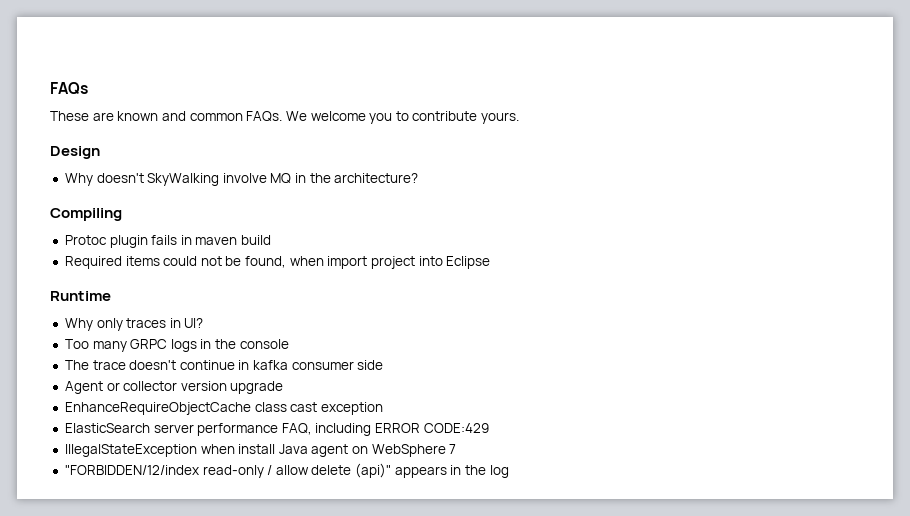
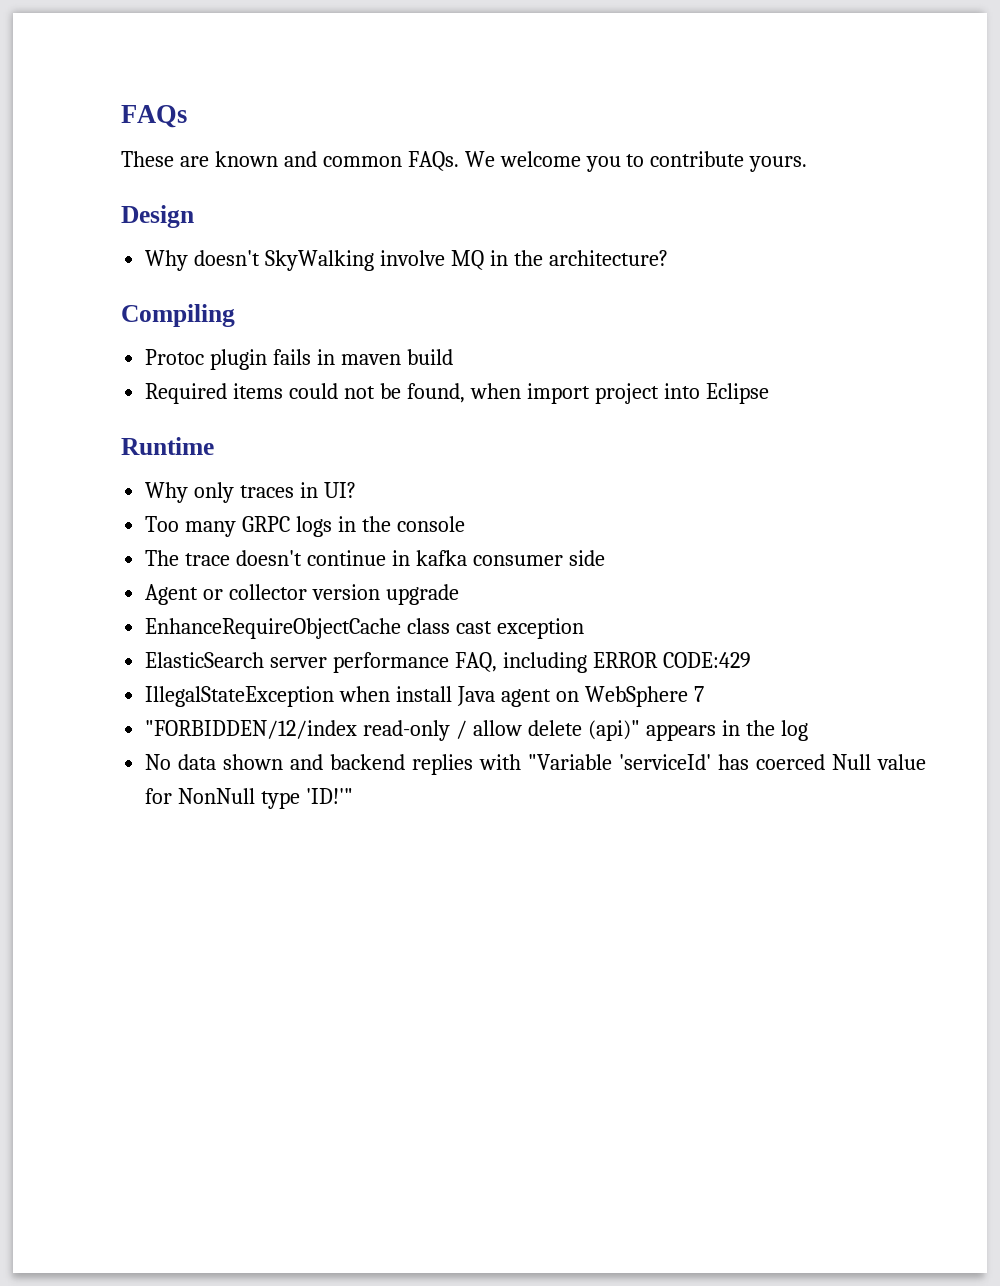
+ No data shown and backend replies with "Variable 'serviceId' has coerced Null value for NonNull type 'ID!'"

